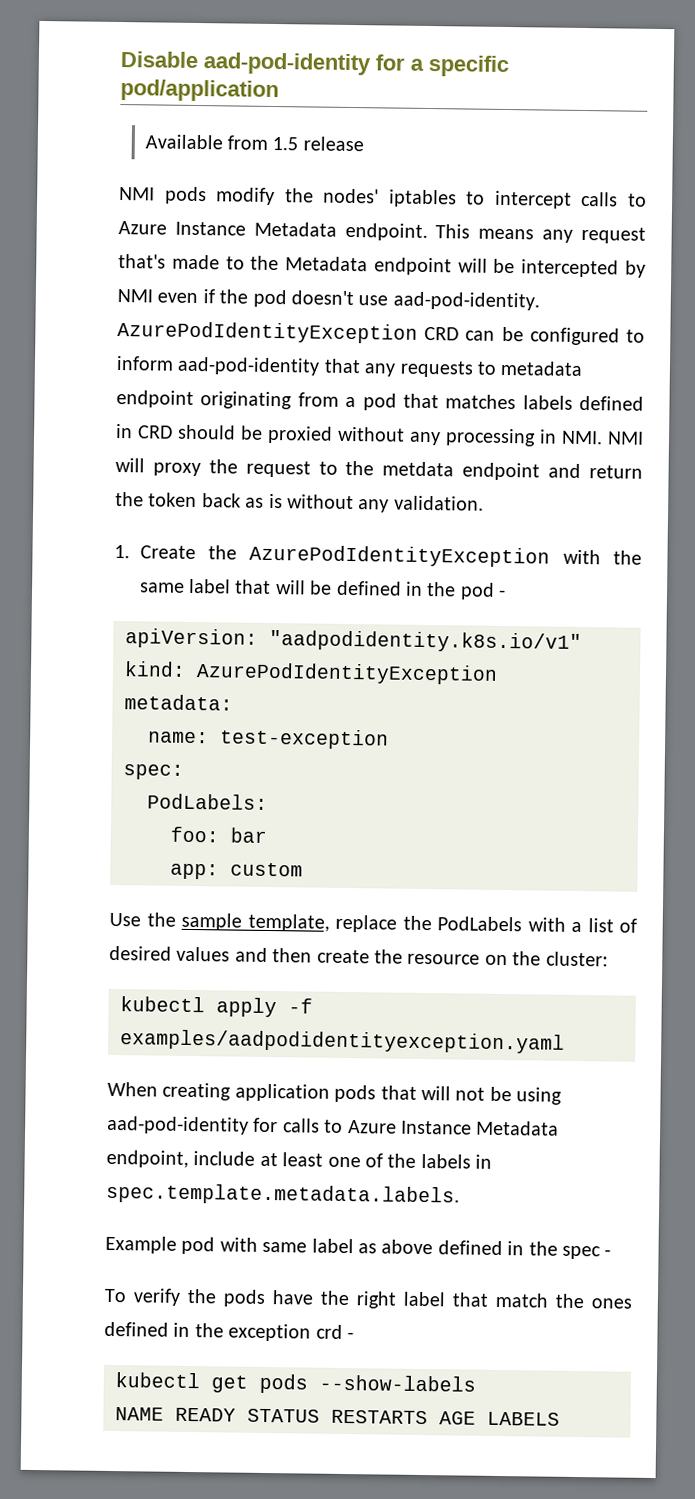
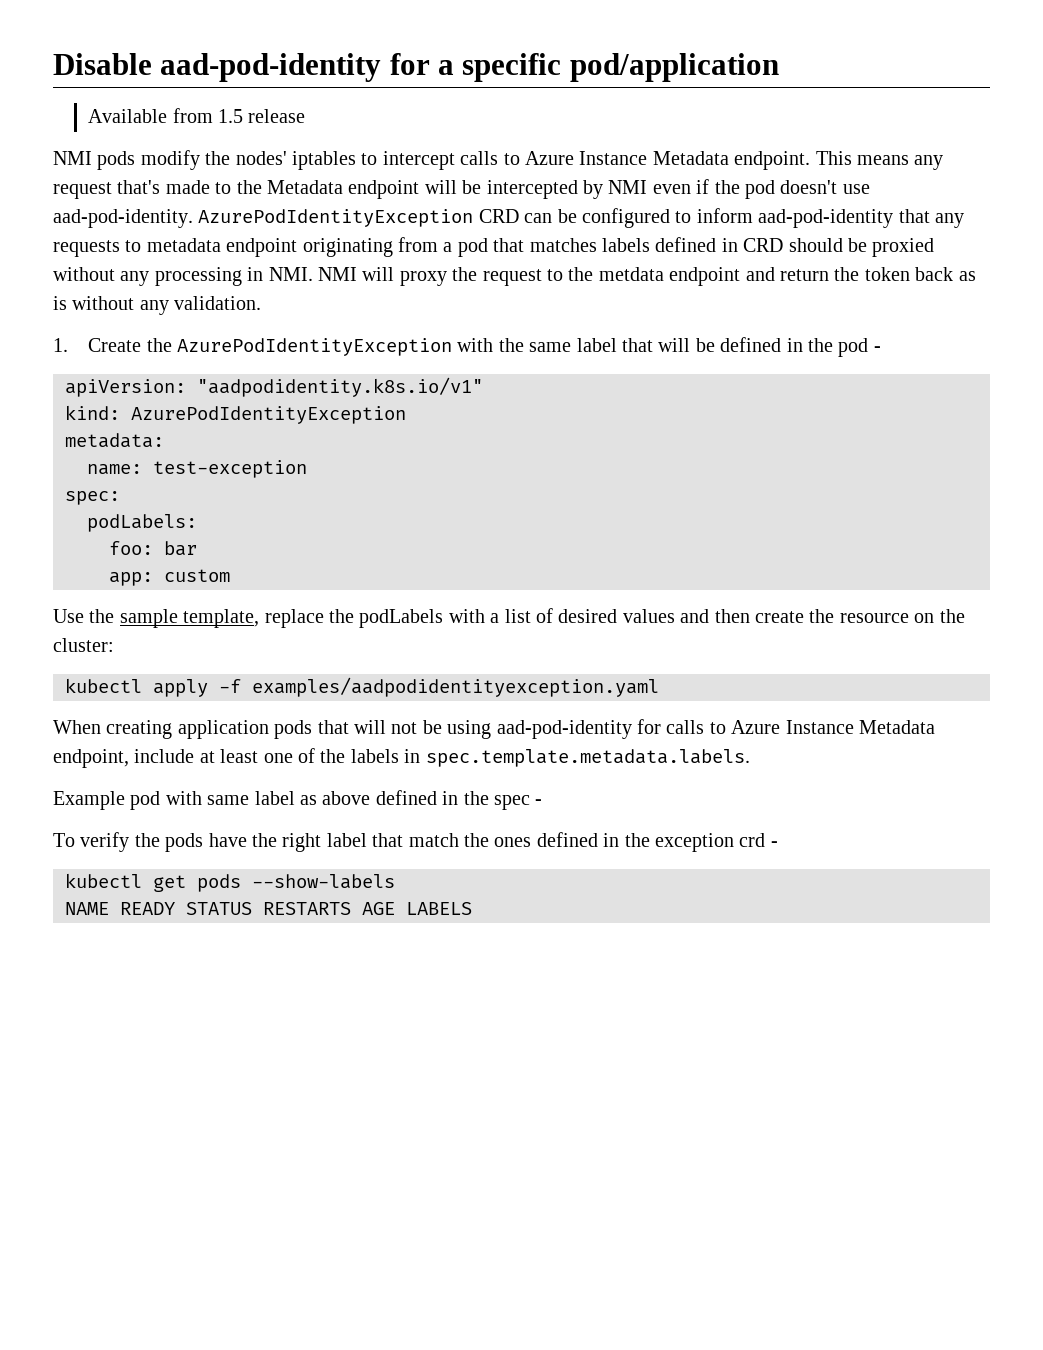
- PodLabels:
+ podLabels:
- Use the sample template, replace the PodLabels with a list of desired values and then create the resource on the cluster:
+ Use the sample template, replace the podLabels with a list of desired values and then create the resource on the cluster:

